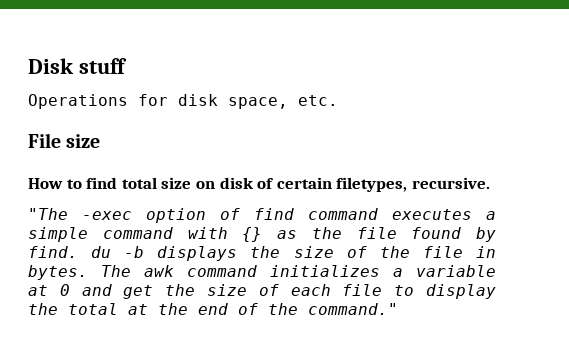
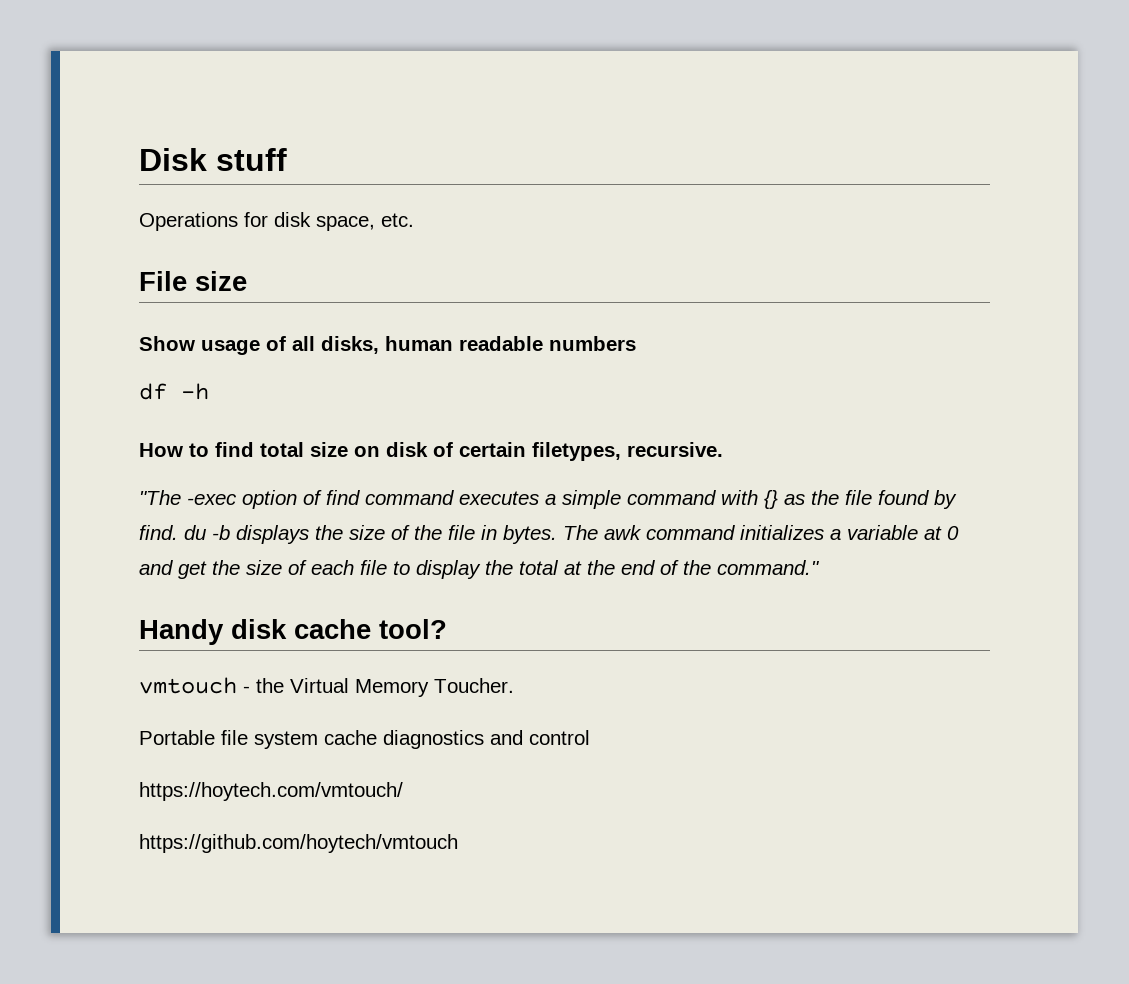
+ Show usage of all disks, human readable numbers
+ df -h
+ Handy disk cache tool?
+ vmtouch - the Virtual Memory Toucher.
+ Portable file system cache diagnostics and control
+ https://hoytech.com/vmtouch/
+ https://github.com/hoytech/vmtouch

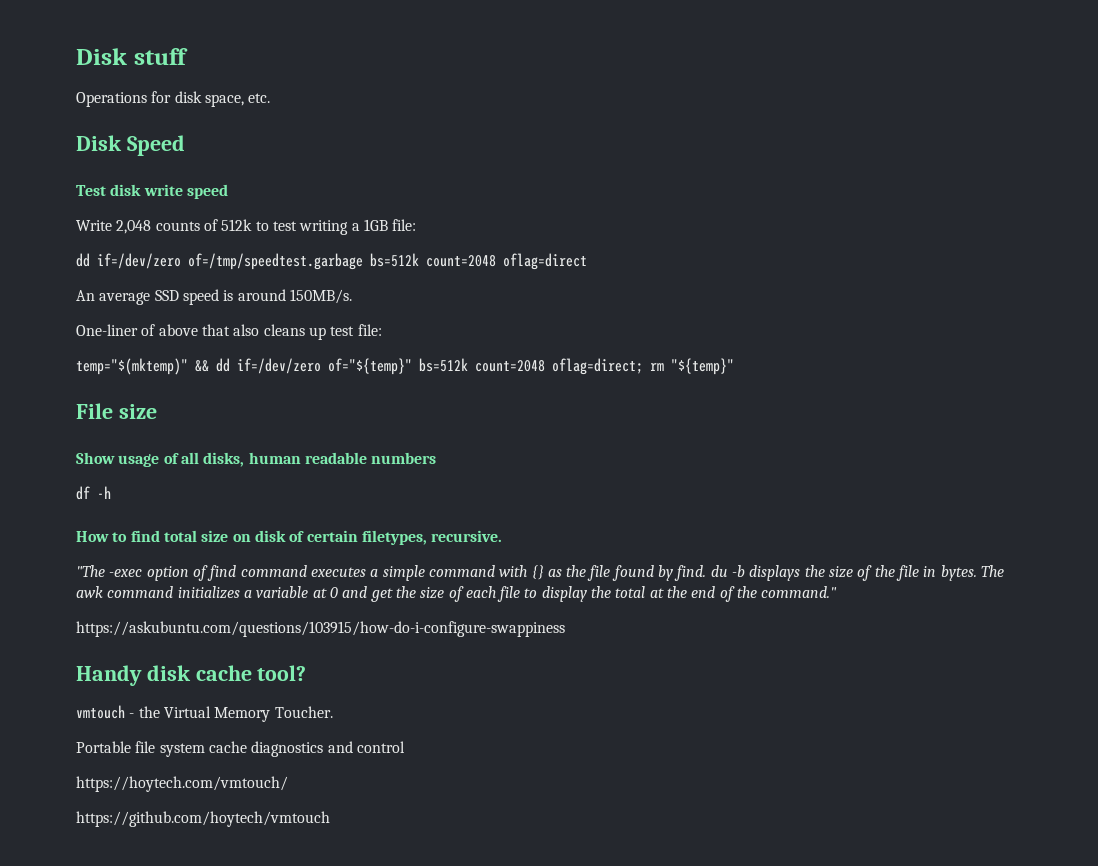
+ Disk Speed
+ Test disk write speed
+ Write 2,048 counts of 512k to test writing a 1GB file:
+ dd if=/dev/zero of=/tmp/speedtest.garbage bs=512k count=2048 oflag=direct
+ An average SSD speed is around 150MB/s.
+ One-liner of above that also cleans up test file:
+ temp="$(mktemp)" && dd if=/dev/zero of="${temp}" bs=512k count=2048 oflag=direct; rm "${temp}"
+ https://askubuntu.com/questions/103915/how-do-i-configure-swappiness

